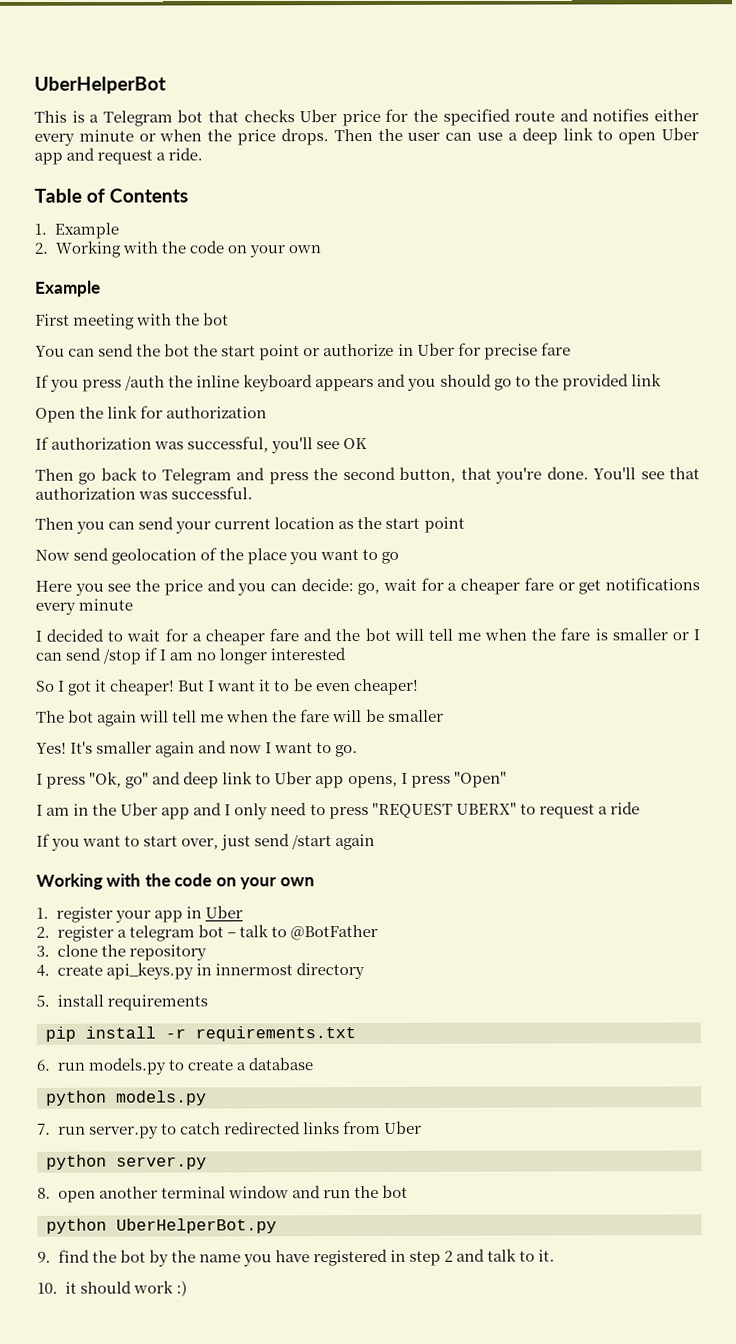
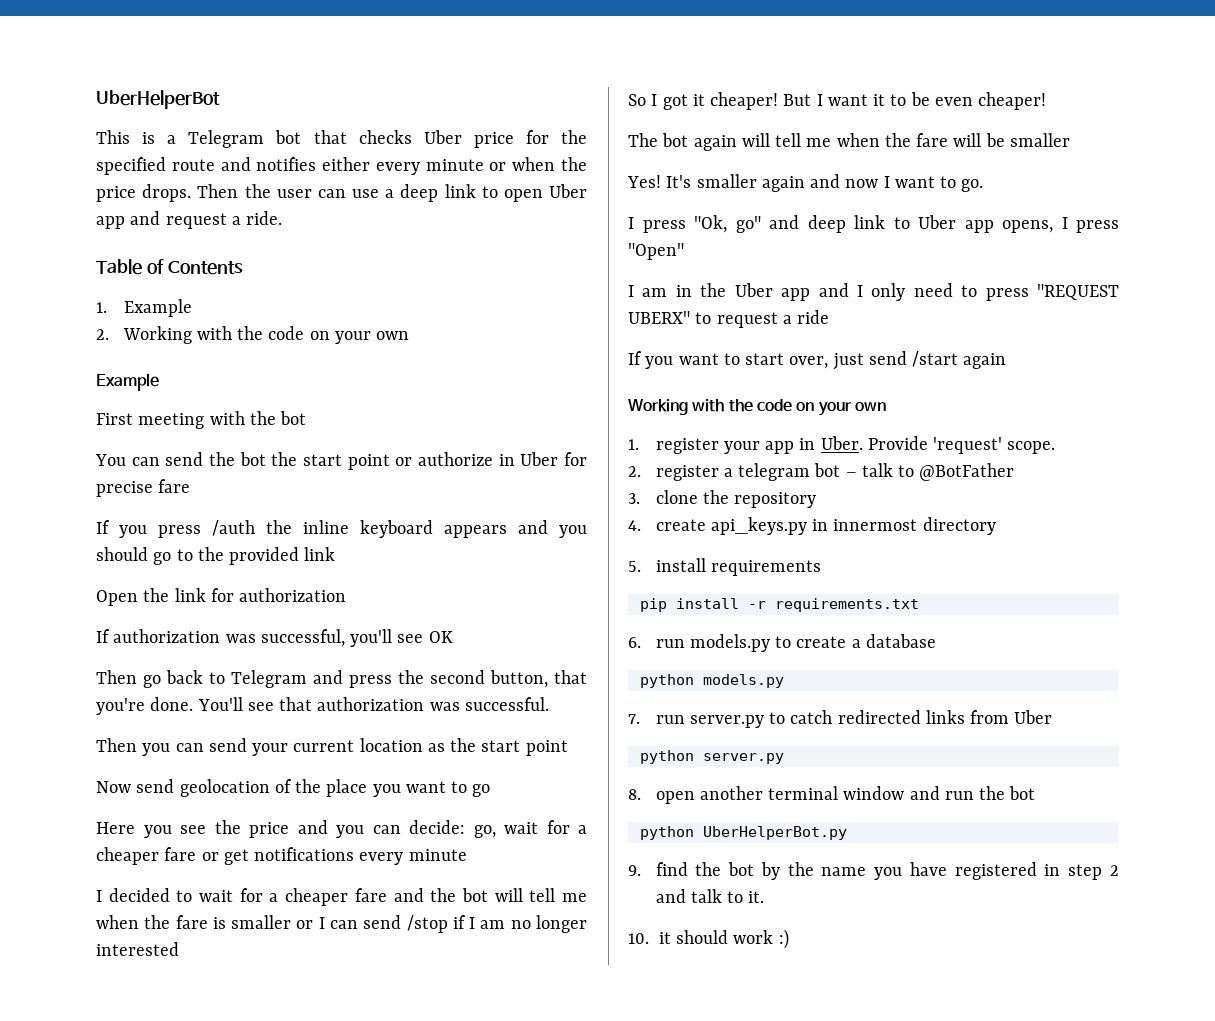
- 1. register your app in Uber
+ 1. register your app in Uber. Provide 'request' scope.

